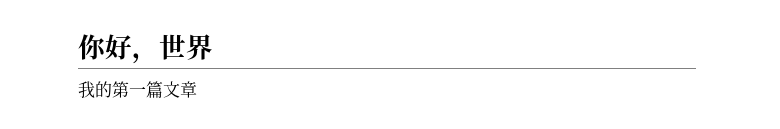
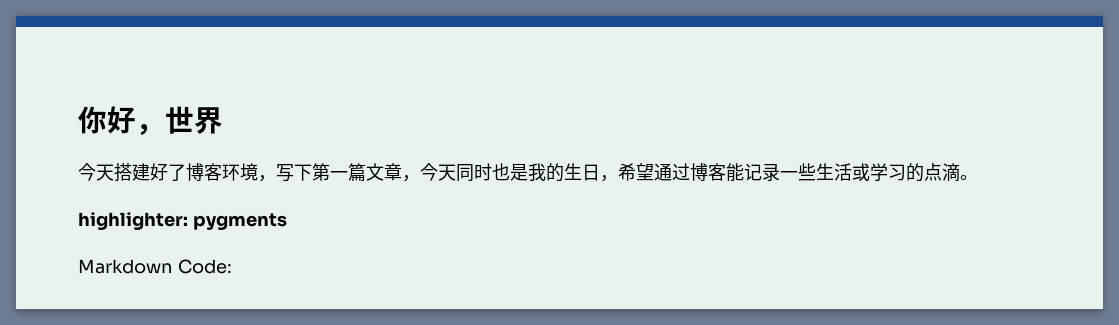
- 我的第一篇文章
+ 今天搭建好了博客环境，写下第一篇文章，今天同时也是我的生日，希望通过博客能记录一些生活或学习的点滴。
+ highlighter: pygments
+ Markdown Code:

